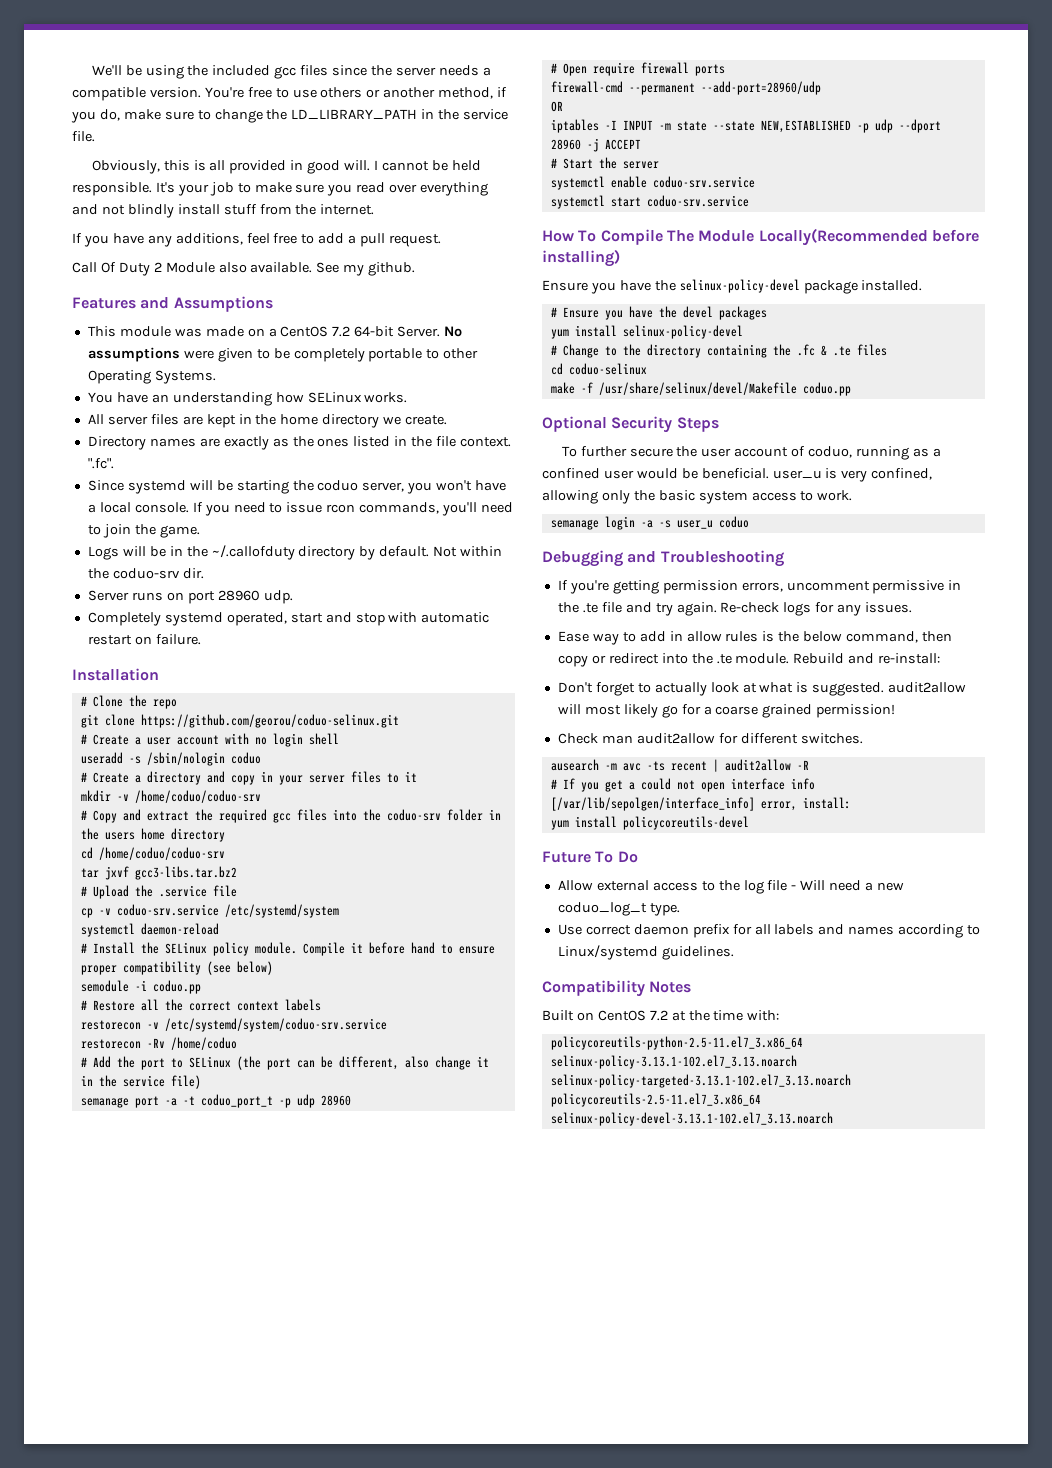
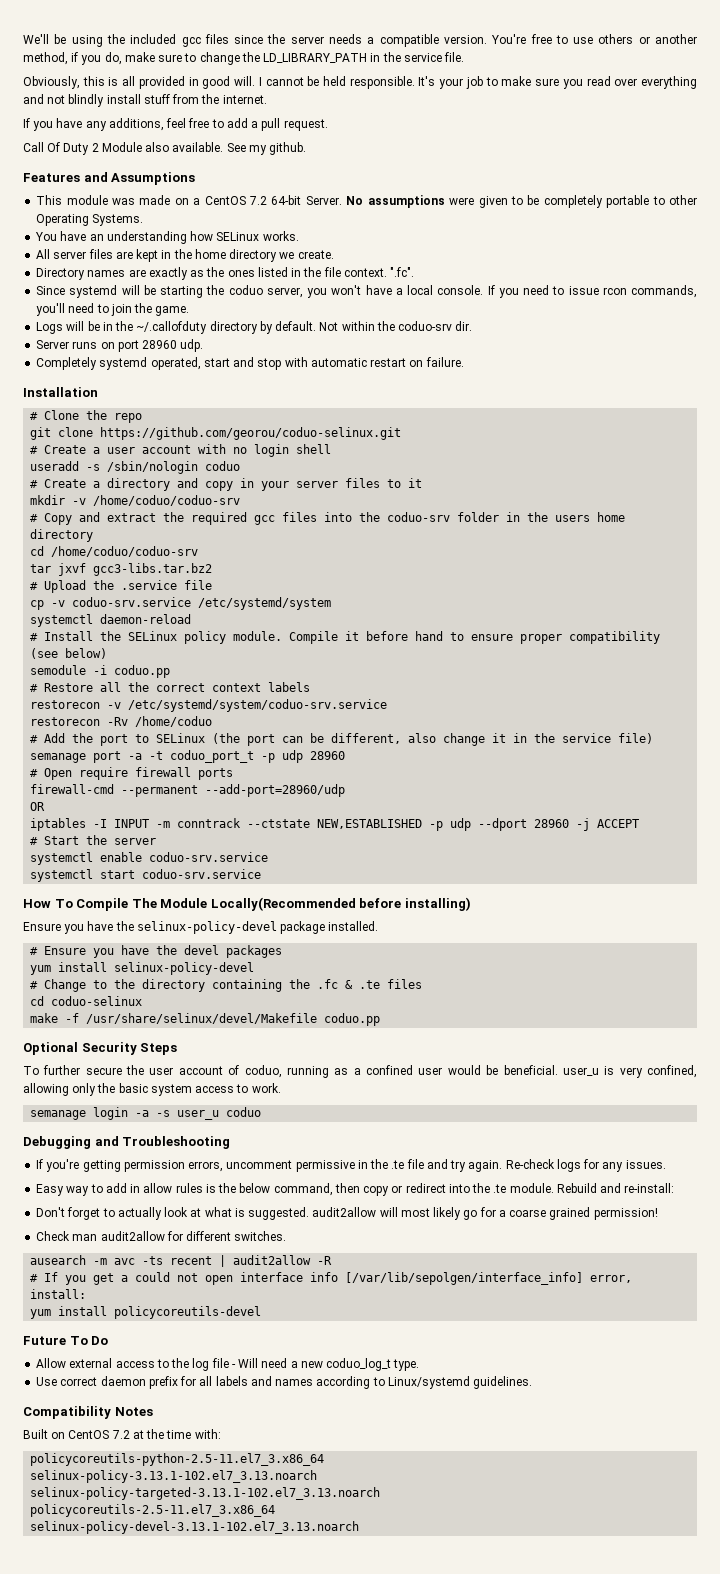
- iptables -I INPUT -m state --state NEW,ESTABLISHED -p udp --dport 28960 -j ACCEPT
+ iptables -I INPUT -m conntrack --ctstate NEW,ESTABLISHED -p udp --dport 28960 -j ACCEPT
- Ease way to add in allow rules is the below command, then copy or redirect into the .te module.
+ Easy way to add in allow rules is the below command, then copy or redirect into the .te module.

